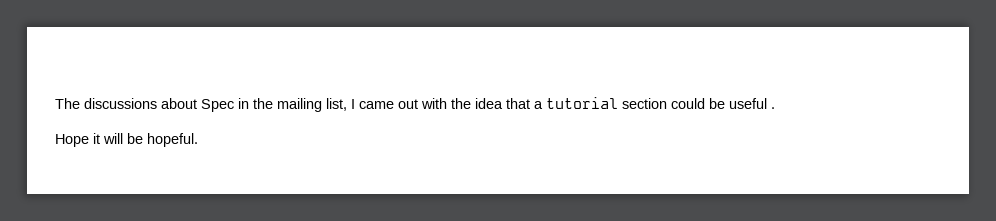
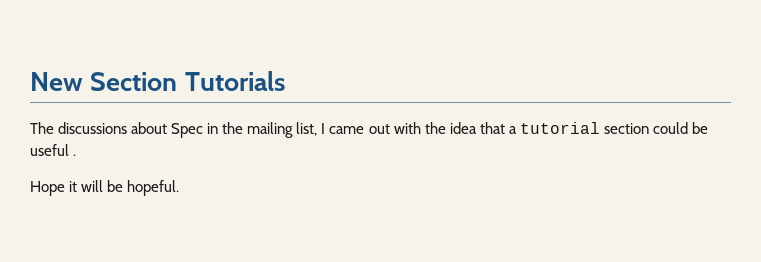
+ New Section Tutorials

